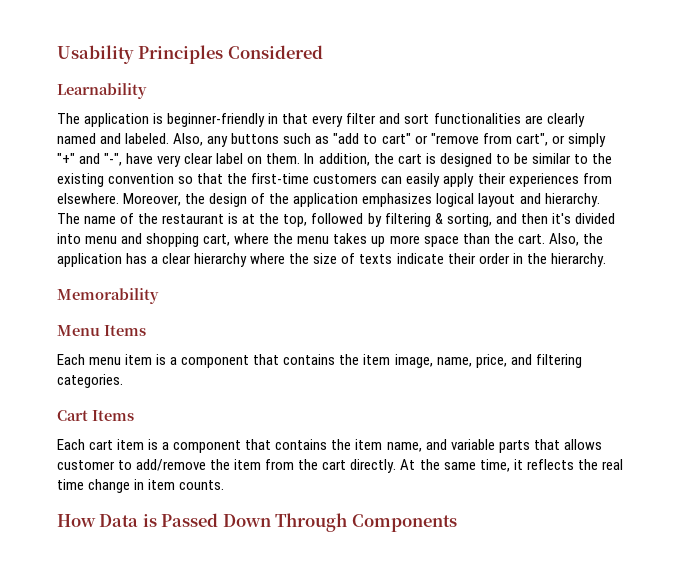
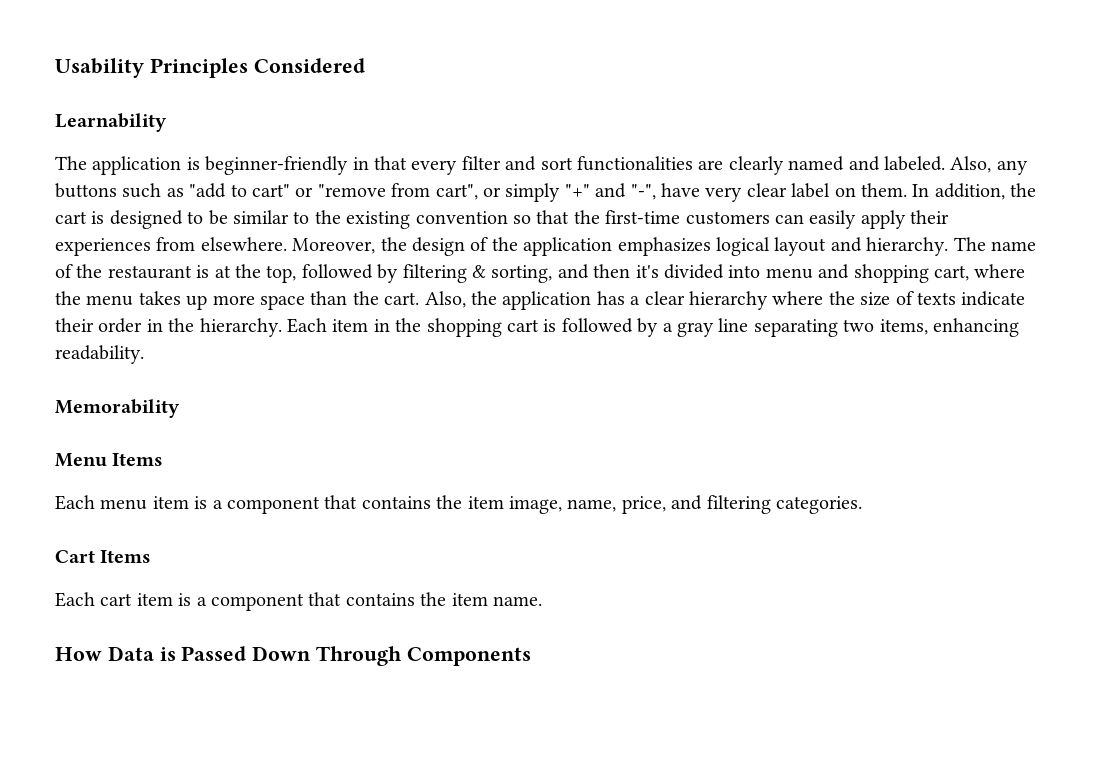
+ Each item in the shopping cart is followed by a gray line separating two items, enhancing readability.
- Each cart item is a component that contains the item name, and variable parts that allows customer to add/remove the item from the cart directly. At the same time, it reflects the real time change in item counts.
+ Each cart item is a component that contains the item name.

